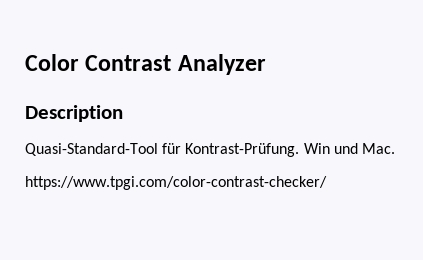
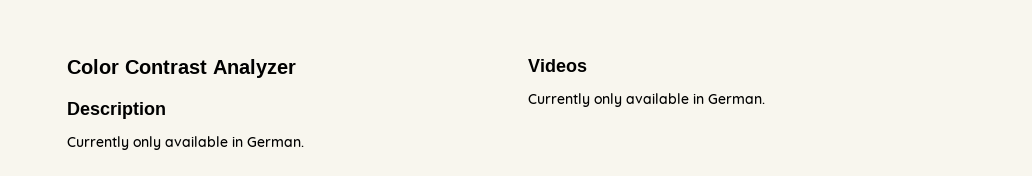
  Description
- Quasi-Standard-Tool für Kontrast-Prüfung. Win und Mac.
- https://www.tpgi.com/color-contrast-checker/
+ Currently only available in German.
+ Videos
+ Currently only available in German.

